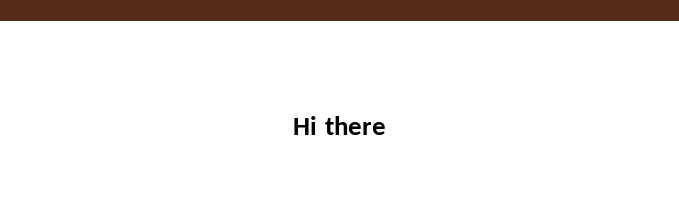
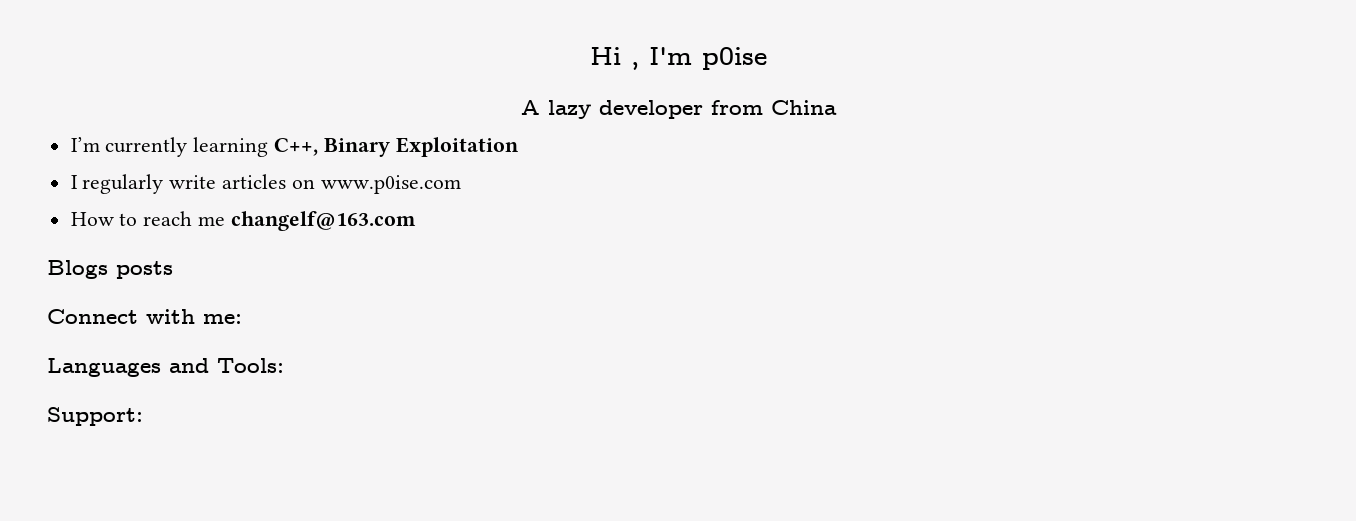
- Hi there
+ Hi , I'm p0ise
+ A lazy developer from China
+ I’m currently learning C++, Binary Exploitation
+ I regularly write articles on www.p0ise.com
+ How to reach me changelf@163.com
+ Blogs posts
+ Connect with me:
+ Languages and Tools:
+ Support:

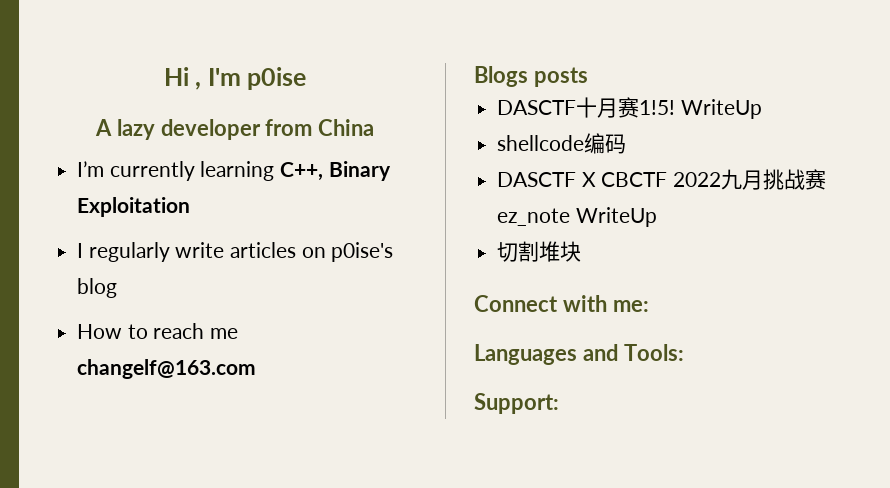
- I regularly write articles on www.p0ise.com
+ I regularly write articles on p0ise's blog
+ DASCTF十月赛1!5! WriteUp
+ shellcode编码
+ DASCTF X CBCTF 2022九月挑战赛ez_note WriteUp
+ 切割堆块

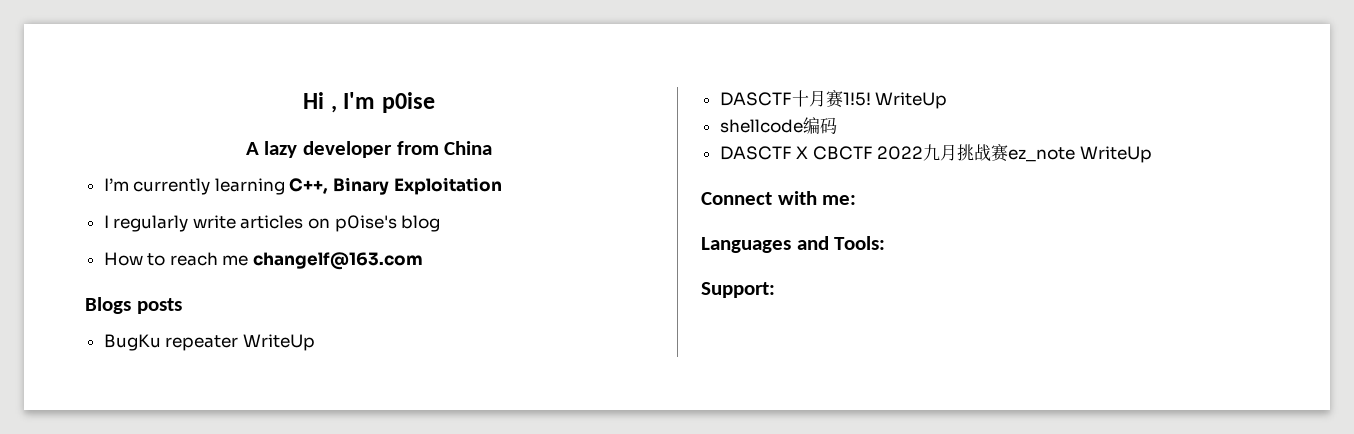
+ BugKu repeater WriteUp
- 切割堆块

